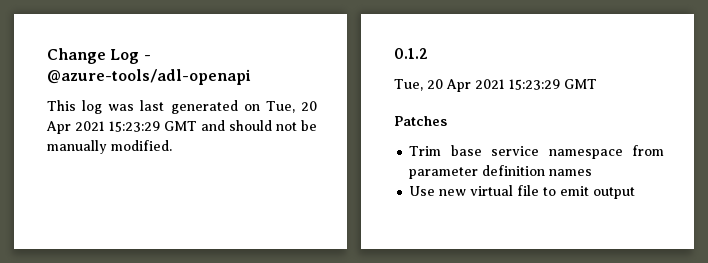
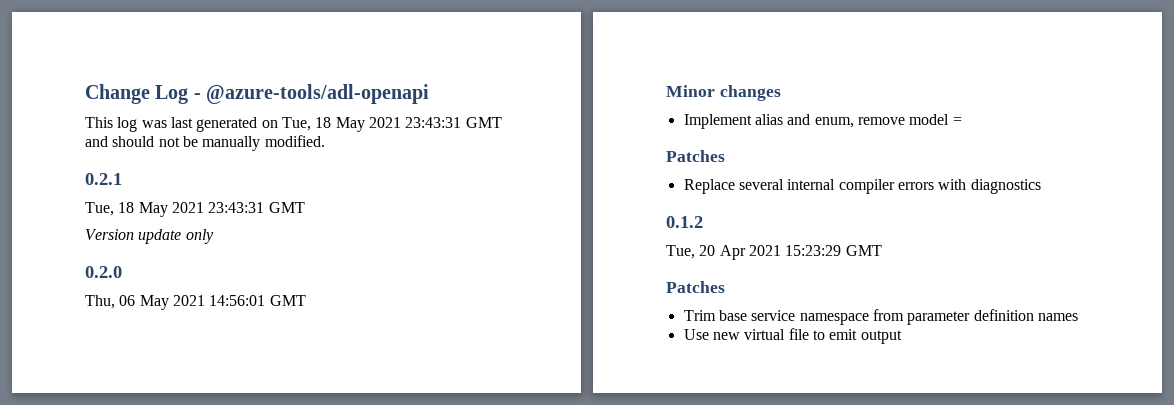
- This log was last generated on Tue, 20 Apr 2021 15:23:29 GMT and should not be manually modified.
+ This log was last generated on Tue, 18 May 2021 23:43:31 GMT and should not be manually modified.
+ 0.2.1
+ Tue, 18 May 2021 23:43:31 GMT
+ Version update only
+ 0.2.0
+ Thu, 06 May 2021 14:56:01 GMT
+ Minor changes
+ Implement alias and enum, remove model =
+ Patches
+ Replace several internal compiler errors with diagnostics

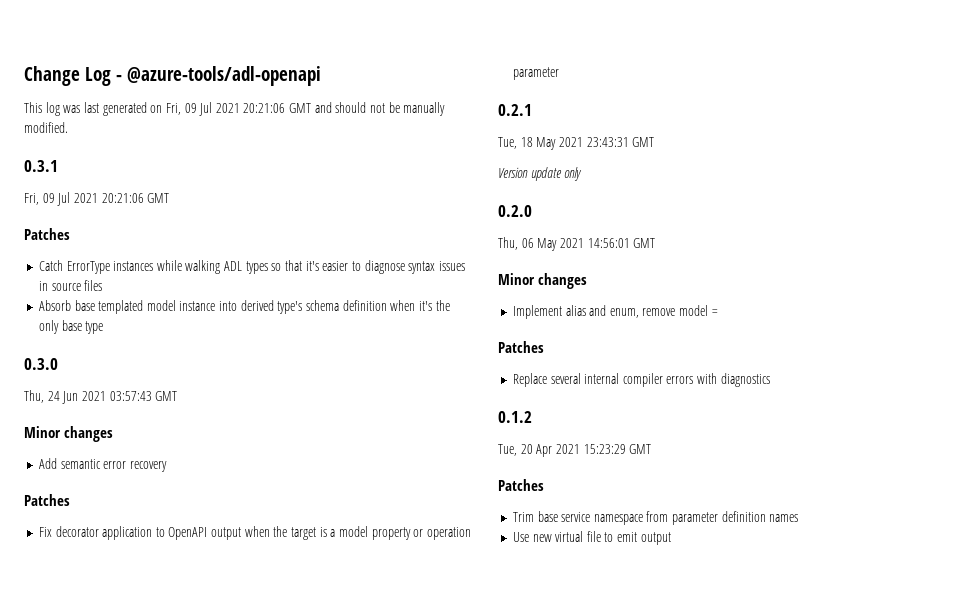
- This log was last generated on Tue, 18 May 2021 23:43:31 GMT and should not be manually modified.
+ This log was last generated on Fri, 09 Jul 2021 20:21:06 GMT and should not be manually modified.
+ 0.3.1
+ Fri, 09 Jul 2021 20:21:06 GMT
+ Patches
+ Catch ErrorType instances while walking ADL types so that it's easier to diagnose syntax issues in source files
+ Absorb base templated model instance into derived type's schema definition when it's the only base type
+ 0.3.0
+ Thu, 24 Jun 2021 03:57:43 GMT
+ Minor changes
+ Add semantic error recovery
+ Patches
+ Fix decorator application to OpenAPI output when the target is a model property or operation parameter

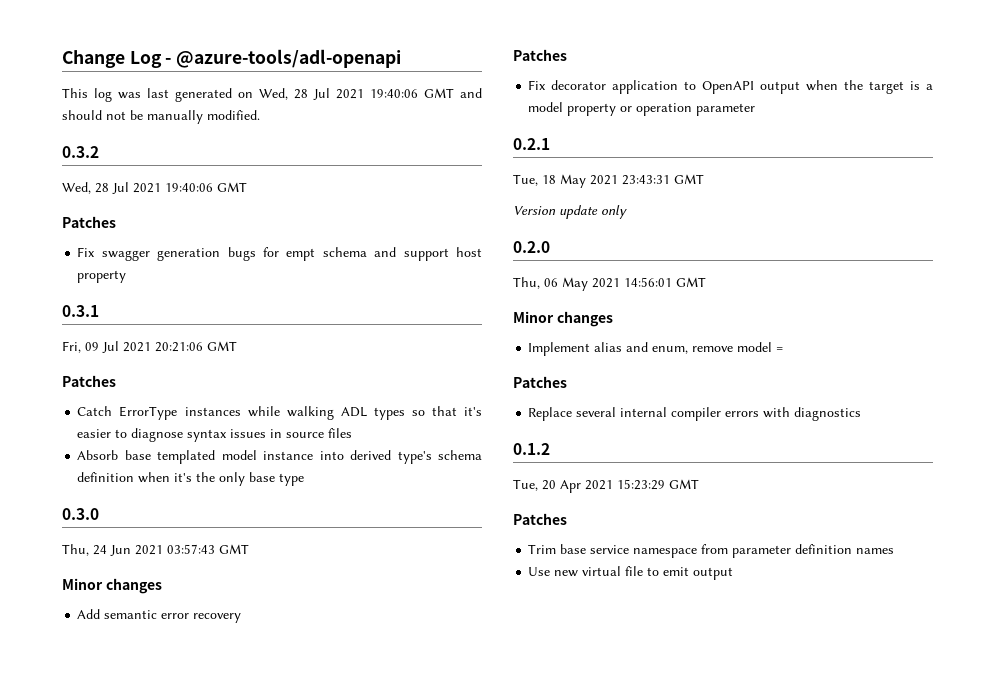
- This log was last generated on Fri, 09 Jul 2021 20:21:06 GMT and should not be manually modified.
+ This log was last generated on Wed, 28 Jul 2021 19:40:06 GMT and should not be manually modified.
+ 0.3.2
+ Wed, 28 Jul 2021 19:40:06 GMT
+ Patches
+ Fix swagger generation bugs for empt schema and support host property

